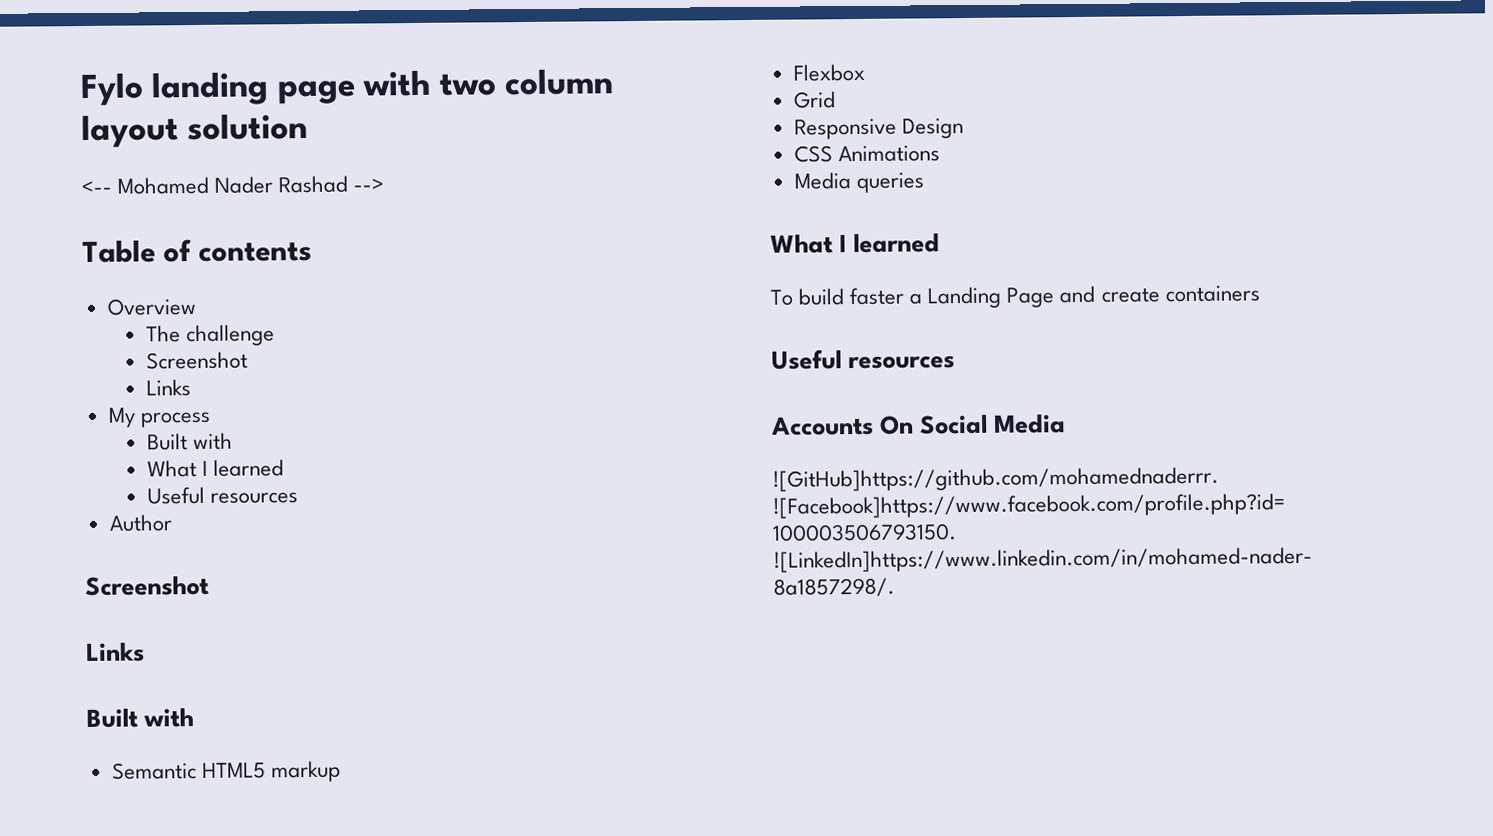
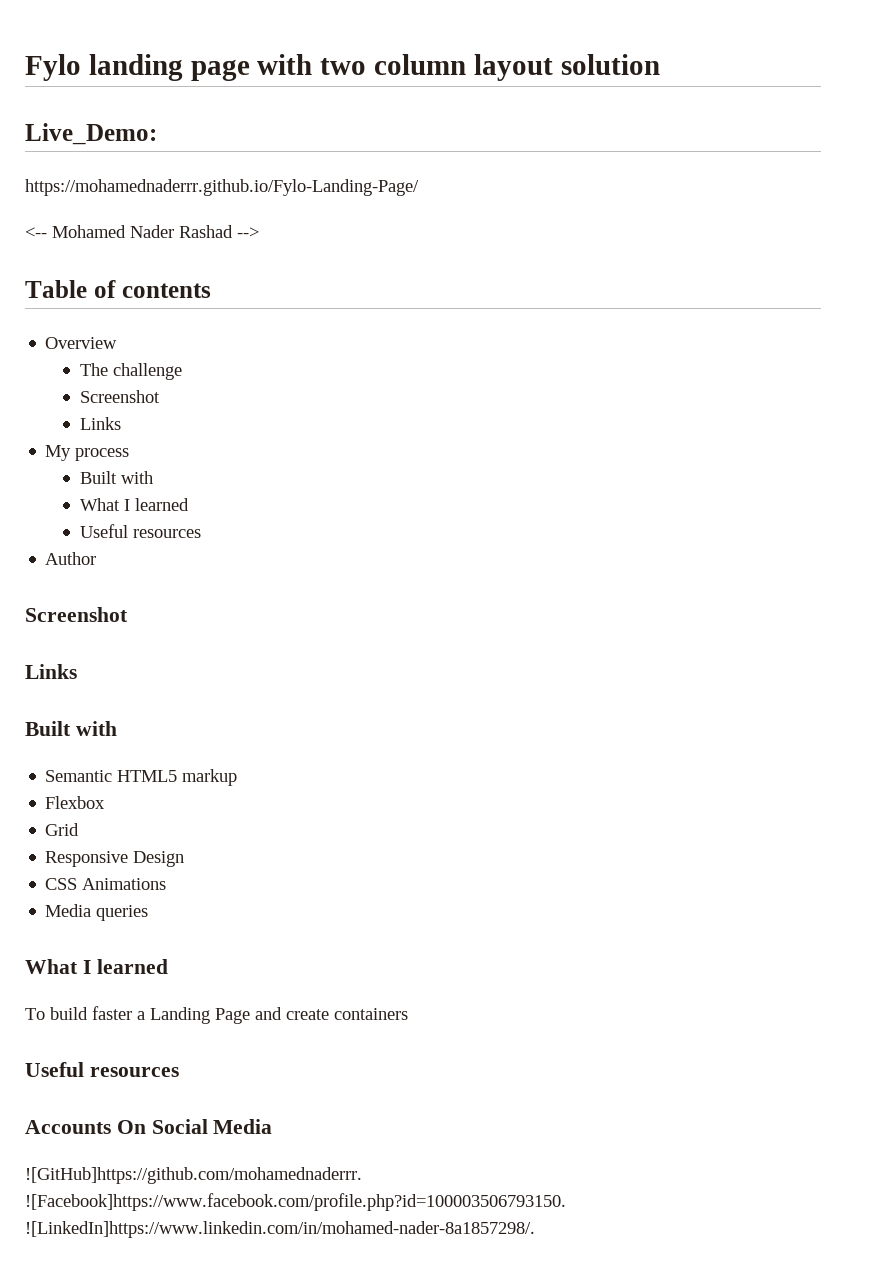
+ Live_Demo:
+ https://mohamednaderrr.github.io/Fylo-Landing-Page/

